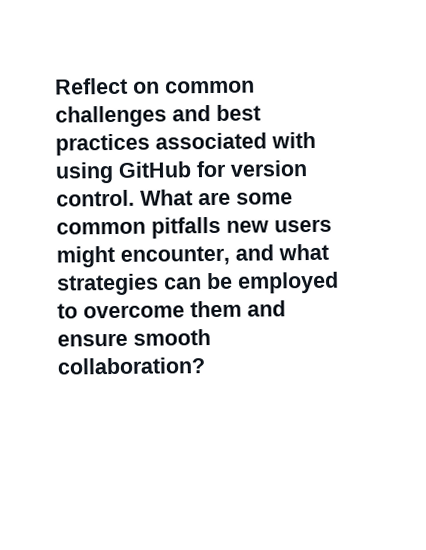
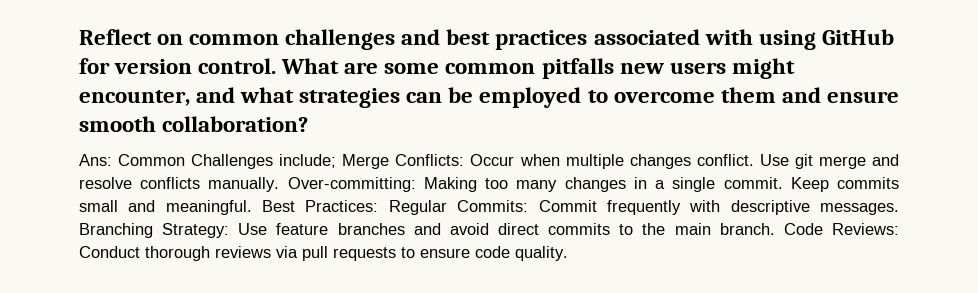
+ Ans: Common Challenges include; Merge Conflicts: Occur when multiple changes conflict. Use git merge and resolve conflicts manually. Over-committing: Making too many changes in a single commit. Keep commits small and meaningful. Best Practices: Regular Commits: Commit frequently with descriptive messages. Branching Strategy: Use feature branches and avoid direct commits to the main branch. Code Reviews: Conduct thorough reviews via pull requests to ensure code quality.

